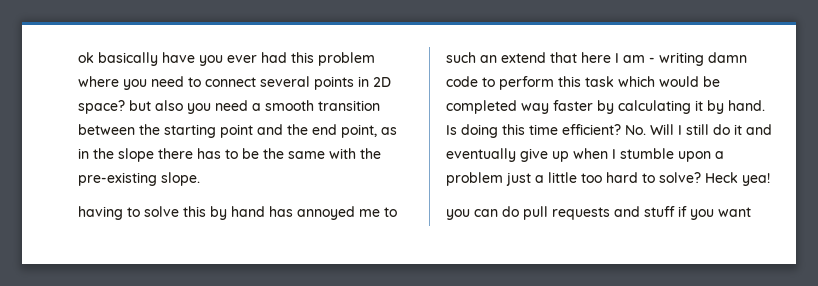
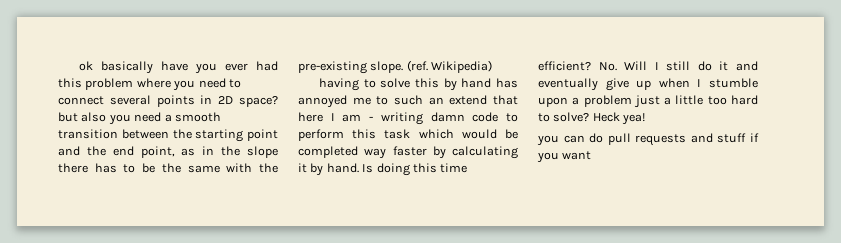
+ (ref. Wikipedia)

